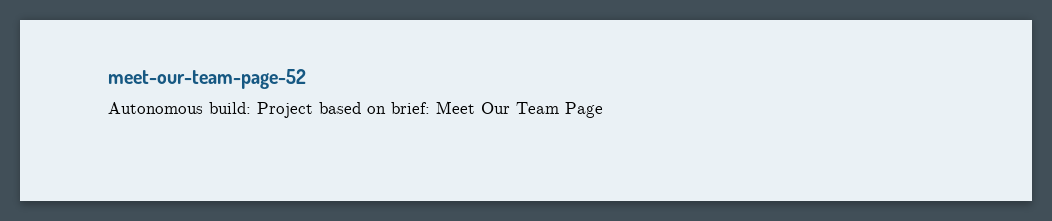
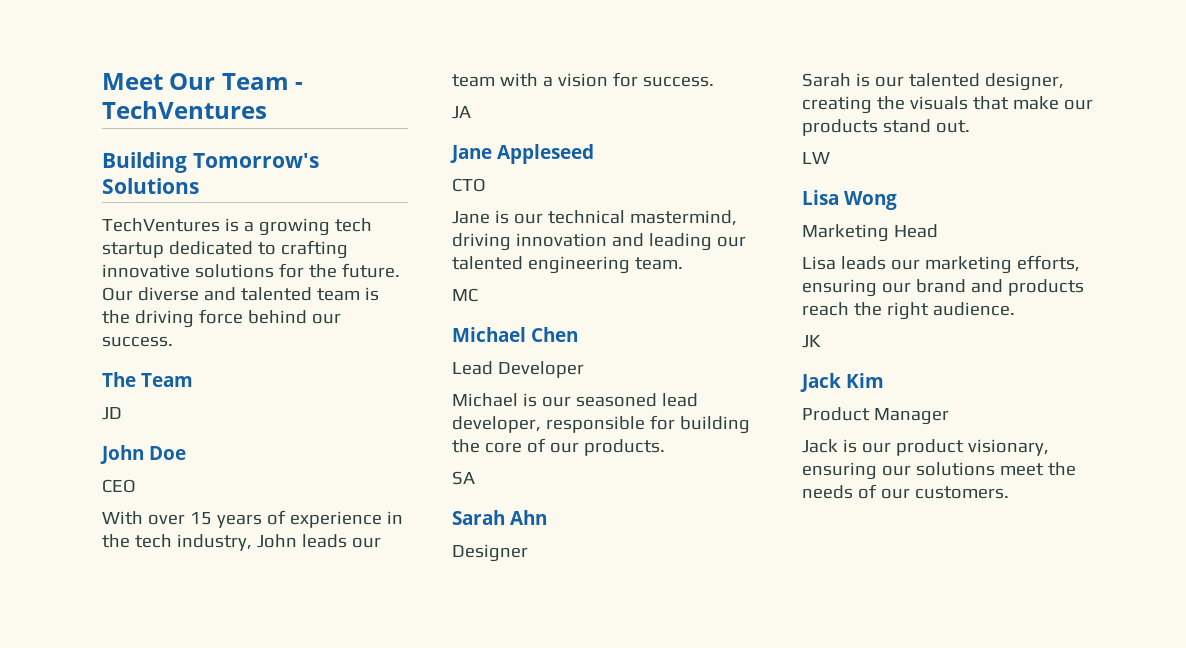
- meet-our-team-page-52
- Autonomous build: Project based on brief: Meet Our Team Page
+ Meet Our Team - TechVentures
+ Building Tomorrow's Solutions
+ TechVentures is a growing tech startup dedicated to crafting innovative solutions for the future. Our diverse and talented team is the driving force behind our success.
+ The Team
+ JD
+ John Doe
+ CEO
+ With over 15 years of experience in the tech industry, John leads our team with a vision for success.
+ JA
+ Jane Appleseed
+ CTO
+ Jane is our technical mastermind, driving innovation and leading our talented engineering team.
+ MC
+ Michael Chen
+ Lead Developer
+ Michael is our seasoned lead developer, responsible for building the core of our products.
+ SA
+ Sarah Ahn
+ Designer
+ Sarah is our talented designer, creating the visuals that make our products stand out.
+ LW
+ Lisa Wong
+ Marketing Head
+ Lisa leads our marketing efforts, ensuring our brand and products reach the right audience.
+ JK
+ Jack Kim
+ Product Manager
+ Jack is our product visionary, ensuring our solutions meet the needs of our customers.

